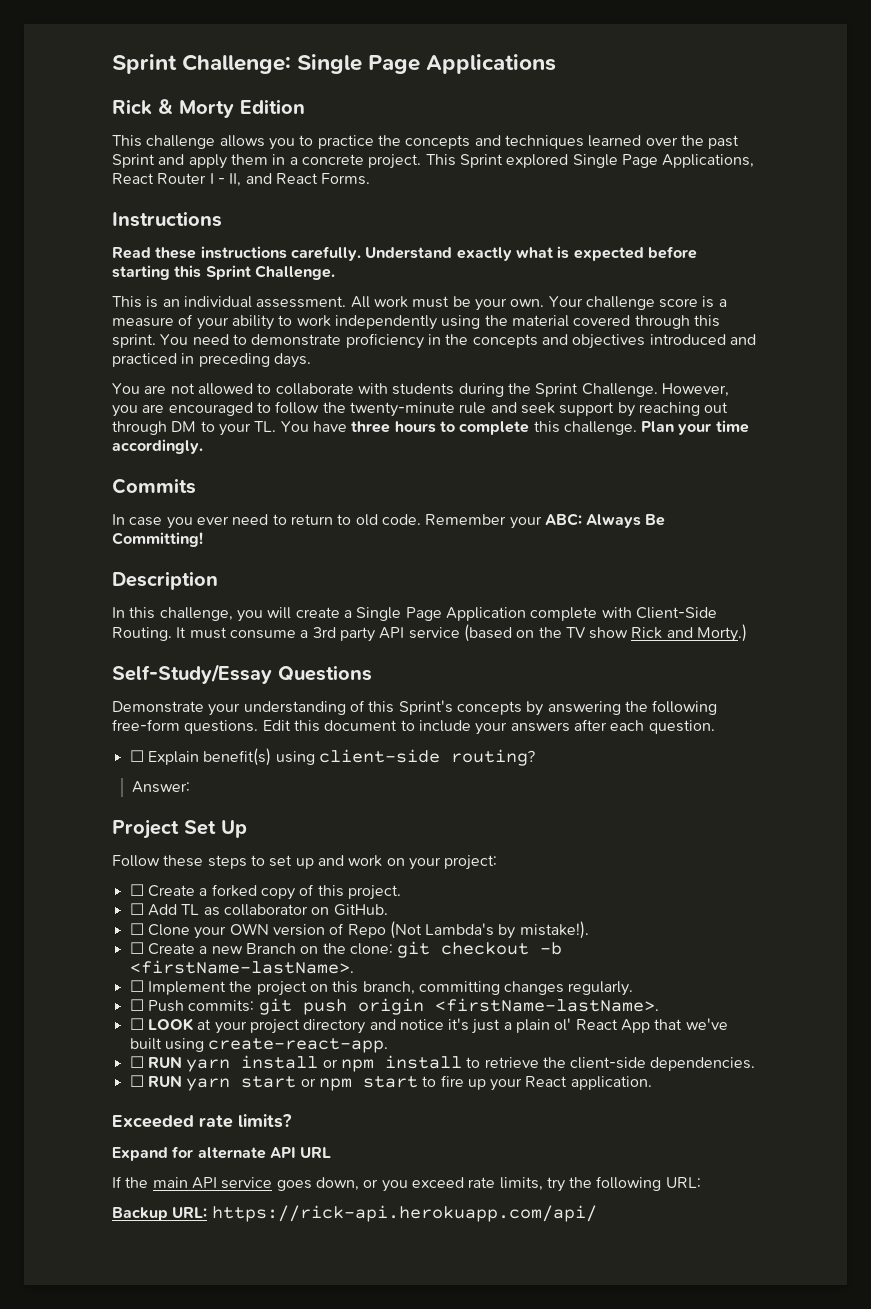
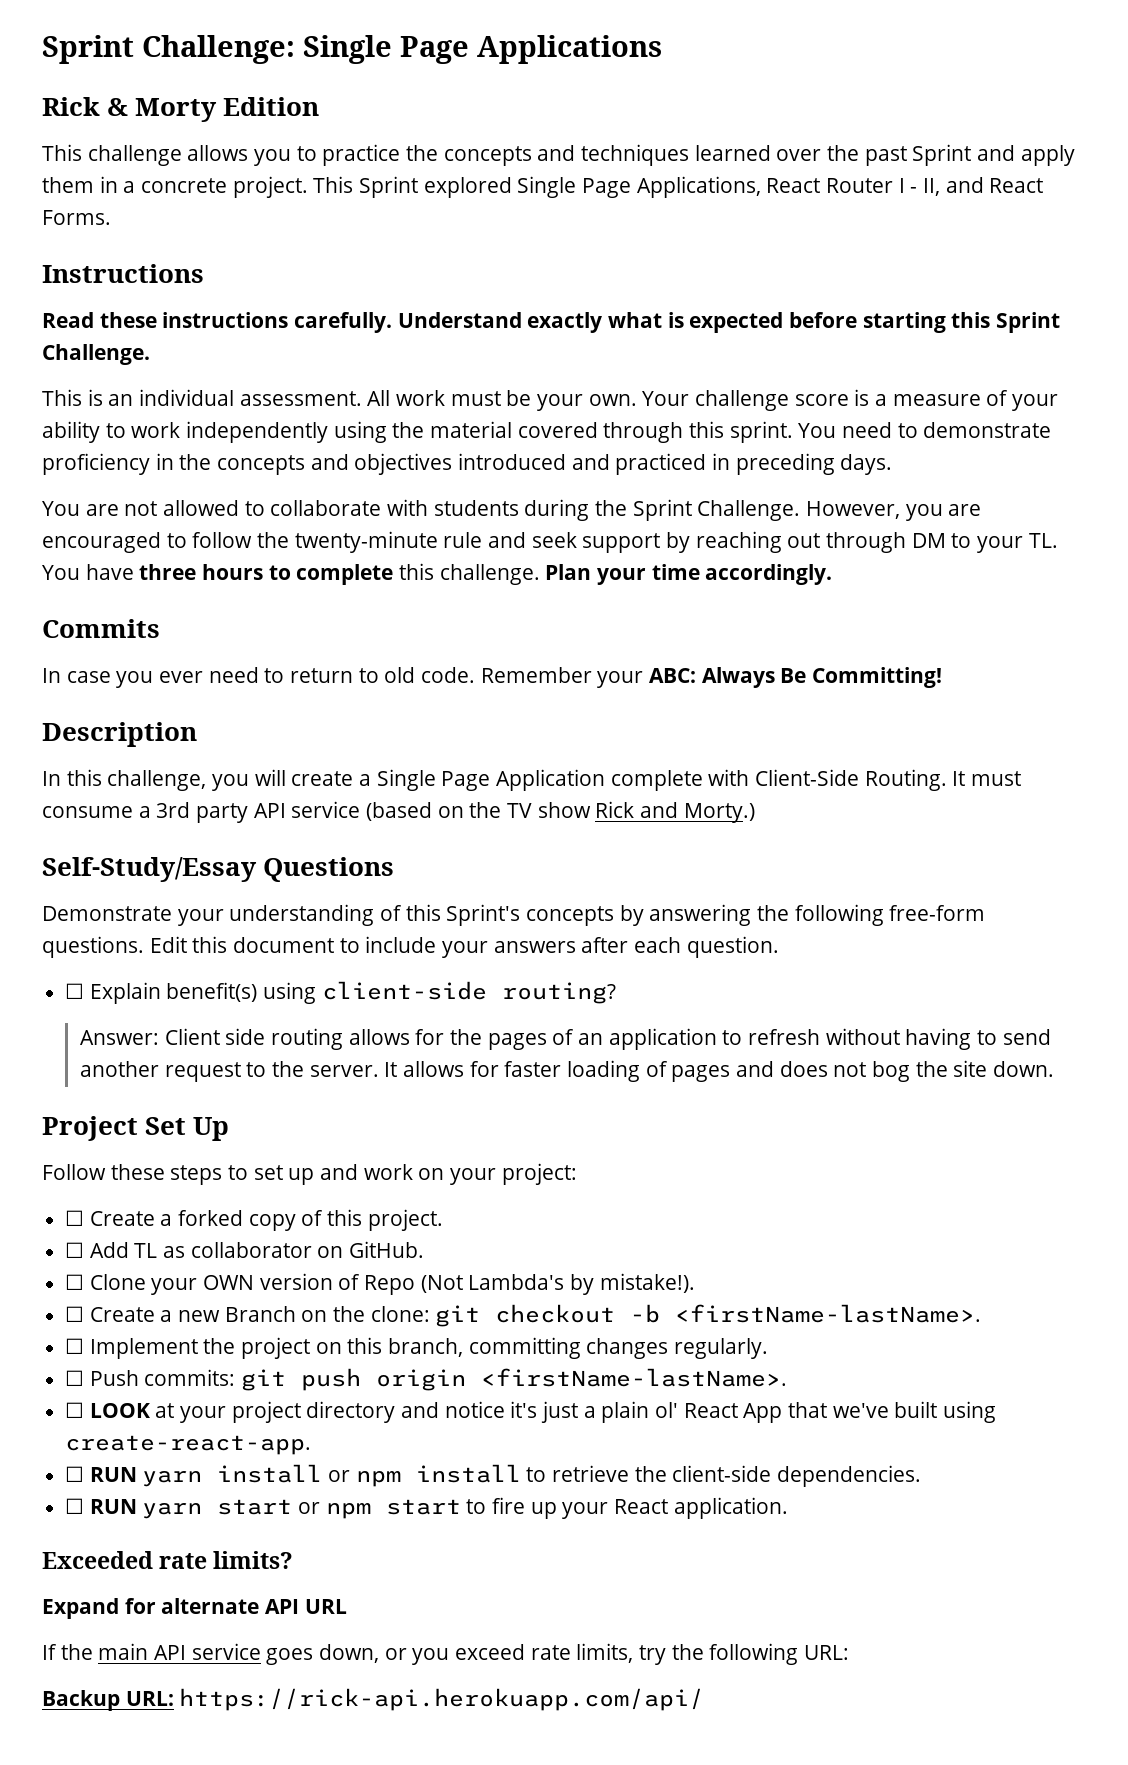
- Answer:
+ Answer: Client side routing allows for the pages of an application to refresh without having to send another request to the server. It allows for faster loading of pages and does not bog the site down.

